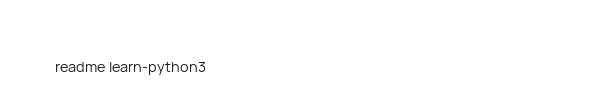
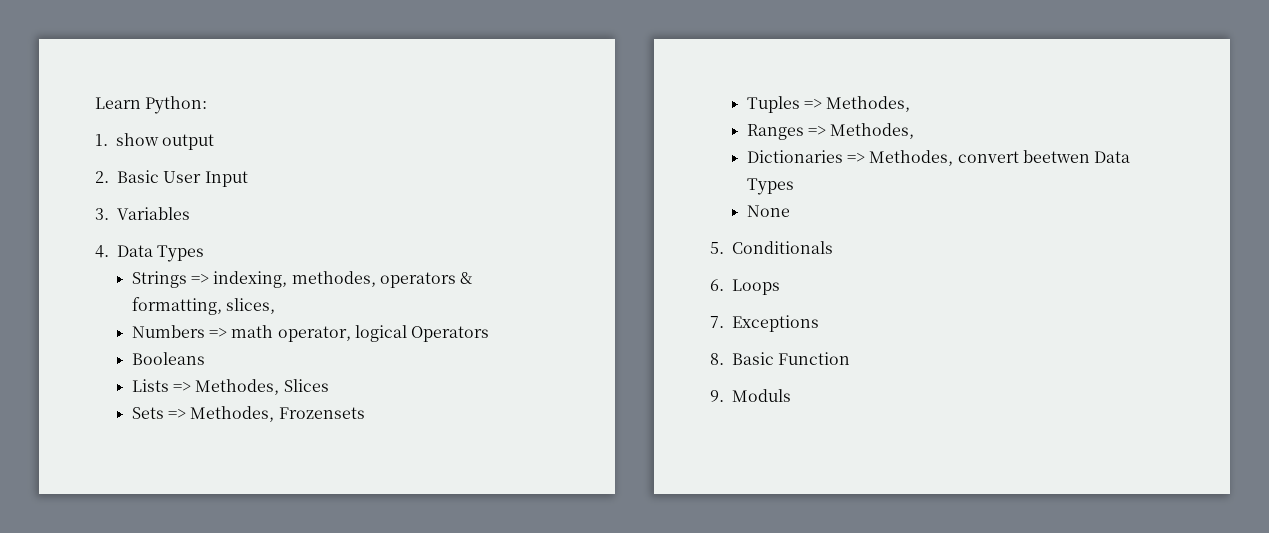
- readme learn-python3
+ Learn Python:
+ 1. show output
+ 2. Basic User Input
+ 3. Variables
+ 4. Data Types
+ Strings => indexing, methodes, operators & formatting, slices,
+ Numbers => math operator, logical Operators
+ Booleans
+ Lists => Methodes, Slices
+ Sets => Methodes, Frozensets
+ Tuples => Methodes,
+ Ranges => Methodes,
+ Dictionaries => Methodes, convert beetwen Data Types
+ None
+ 5. Conditionals
+ 6. Loops
+ 7. Exceptions
+ 8. Basic Function
+ 9. Moduls

